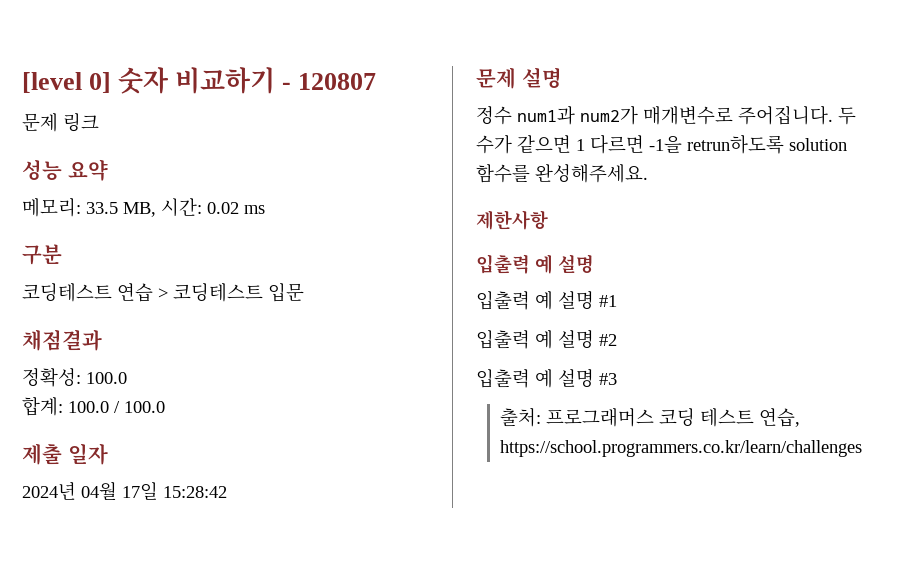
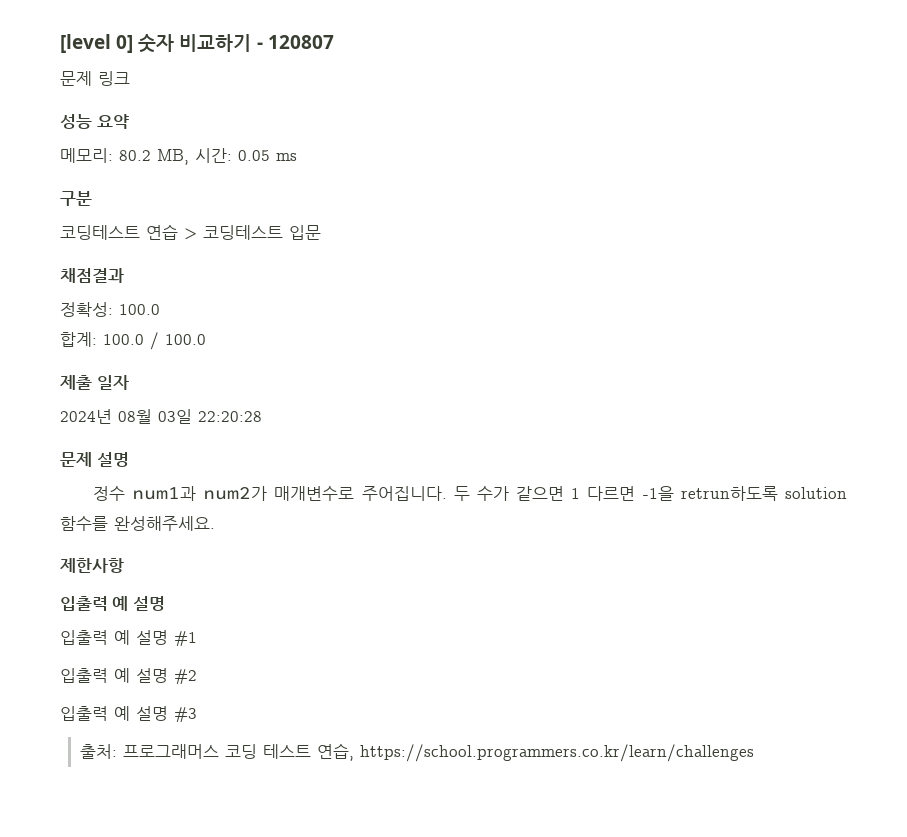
- 메모리: 33.5 MB, 시간: 0.02 ms
+ 메모리: 80.2 MB, 시간: 0.05 ms
- 2024년 04월 17일 15:28:42
+ 2024년 08월 03일 22:20:28

